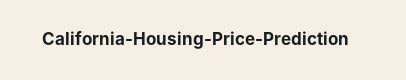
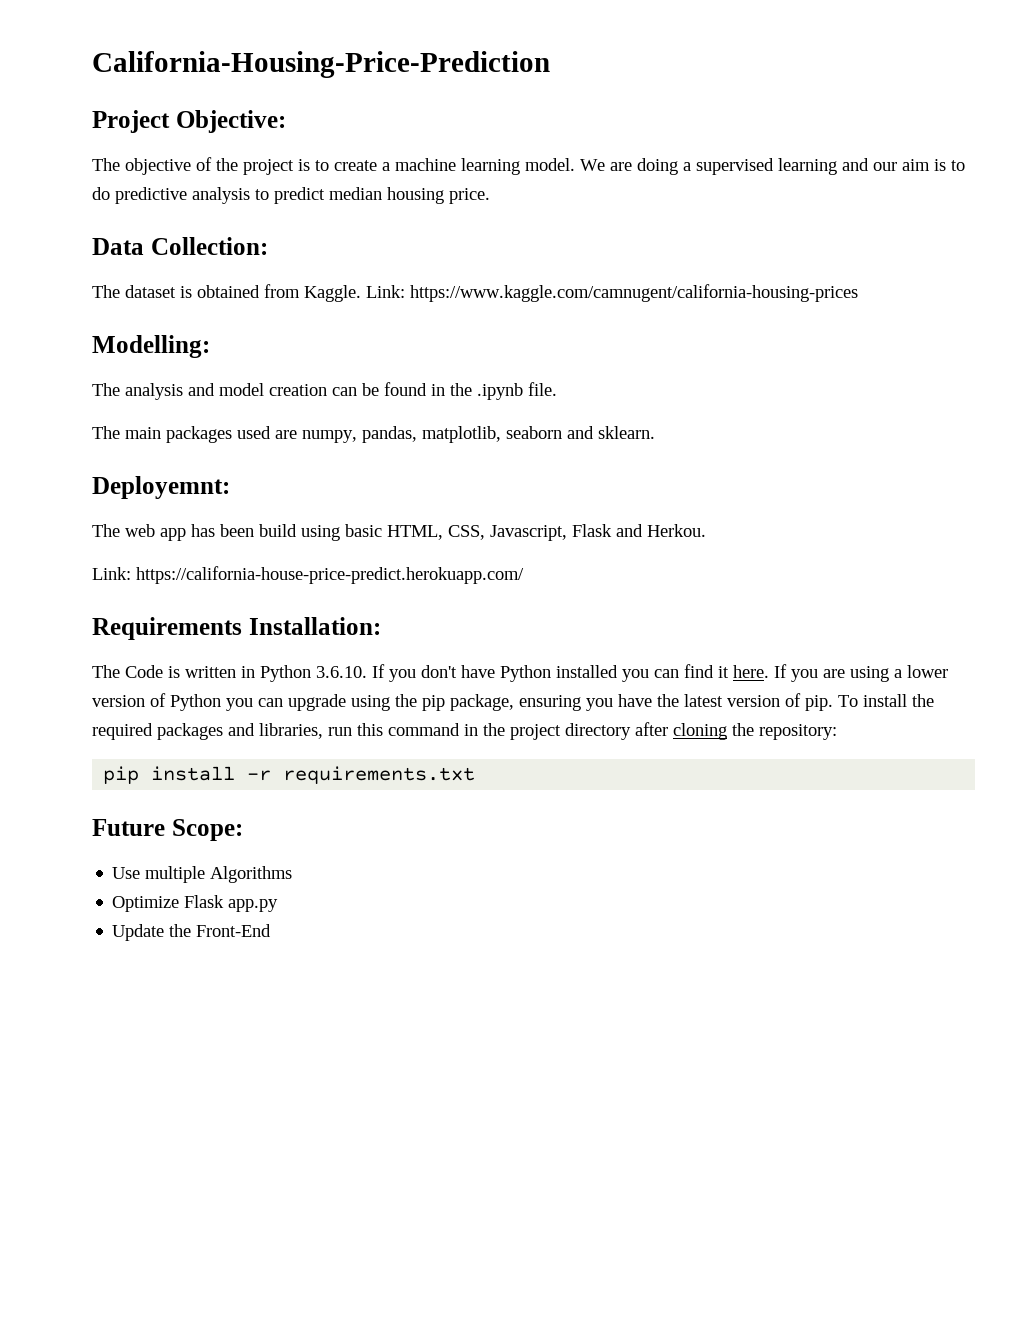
+ Project Objective:
+ The objective of the project is to create a machine learning model. We are doing a supervised learning and our aim is to do predictive analysis to predict median housing price.
+ Data Collection:
+ The dataset is obtained from Kaggle. Link: https://www.kaggle.com/camnugent/california-housing-prices
+ Modelling:
+ The analysis and model creation can be found in the .ipynb file.
+ The main packages used are numpy, pandas, matplotlib, seaborn and sklearn.
+ Deployemnt:
+ The web app has been build using basic HTML, CSS, Javascript, Flask and Herkou.
+ Link: https://california-house-price-predict.herokuapp.com/
+ Requirements Installation:
+ The Code is written in Python 3.6.10. If you don't have Python installed you can find it here. If you are using a lower version of Python you can upgrade using the pip package, ensuring you have the latest version of pip. To install the required packages and libraries, run this command in the project directory after cloning the repository:
+ pip install -r requirements.txt
+ Future Scope:
+ Use multiple Algorithms
+ Optimize Flask app.py
+ Update the Front-End

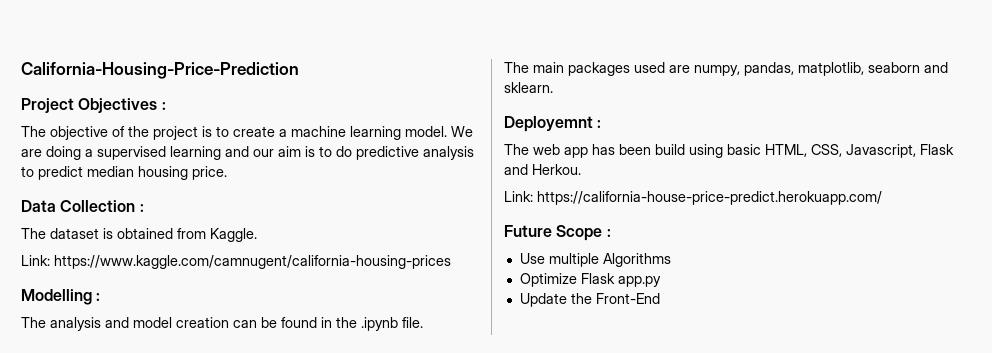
- Project Objective:
+ Project Objectives :
- Data Collection:
+ Data Collection :
- The dataset is obtained from Kaggle. Link: https://www.kaggle.com/camnugent/california-housing-prices
+ The dataset is obtained from Kaggle.
+ Link: https://www.kaggle.com/camnugent/california-housing-prices
- Modelling:
+ Modelling :
- Deployemnt:
+ Deployemnt :
- Requirements Installation:
- The Code is written in Python 3.6.10. If you don't have Python installed you can find it here. If you are using a lower version of Python you can upgrade using the pip package, ensuring you have the latest version of pip. To install the required packages and libraries, run this command in the project directory after cloning the repository:
- pip install -r requirements.txt
- Future Scope:
+ Future Scope :

